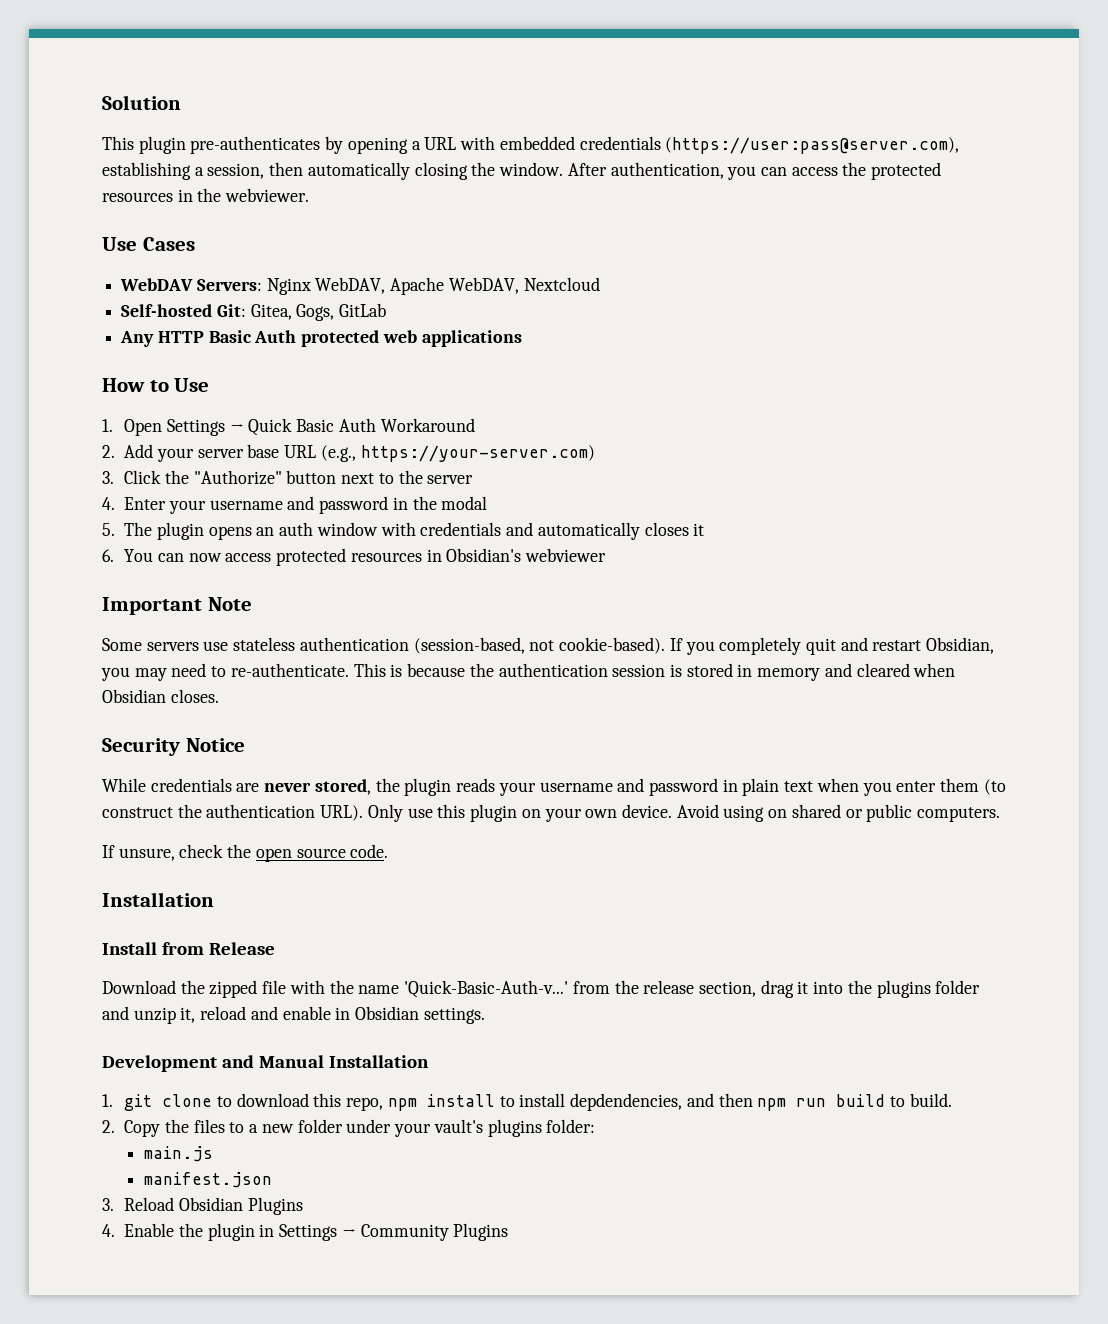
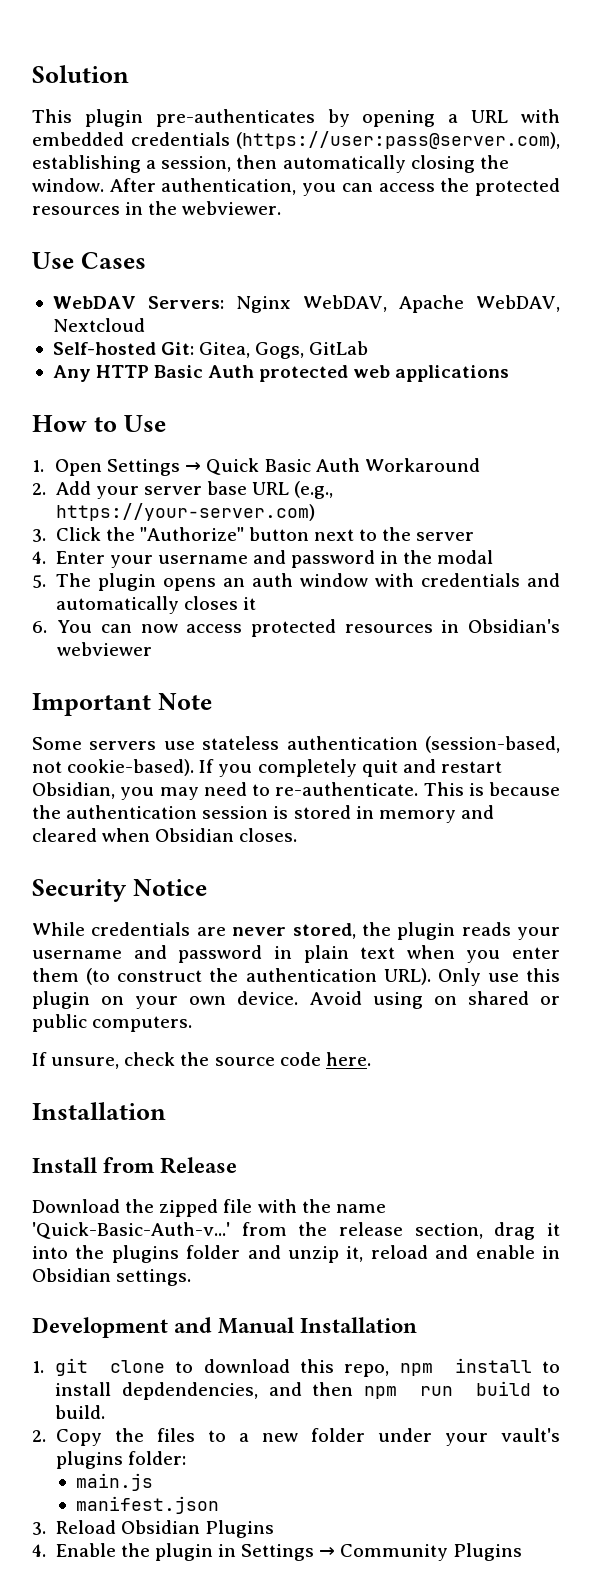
- If unsure, check the open source code.
+ If unsure, check the source code here.

